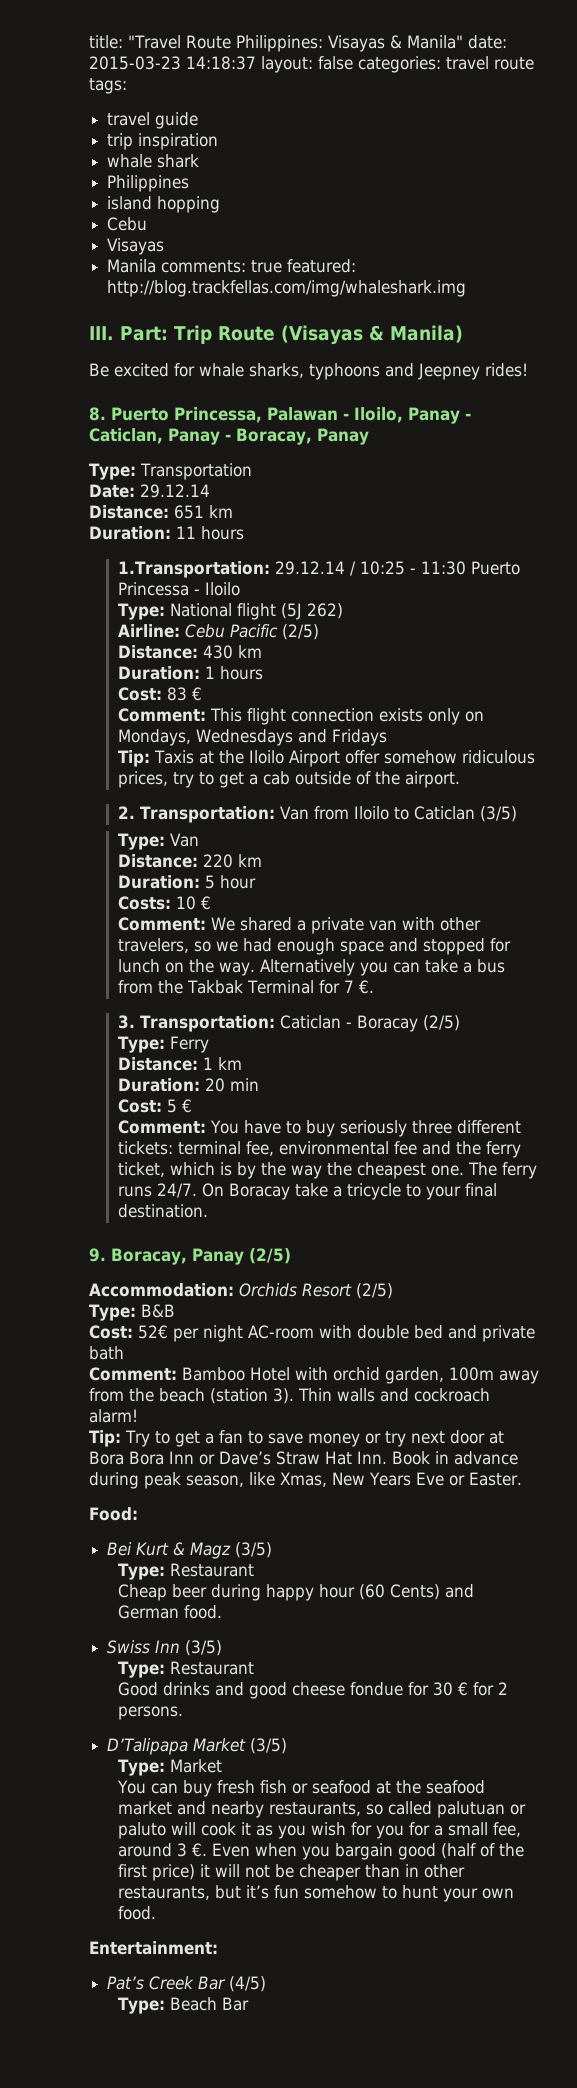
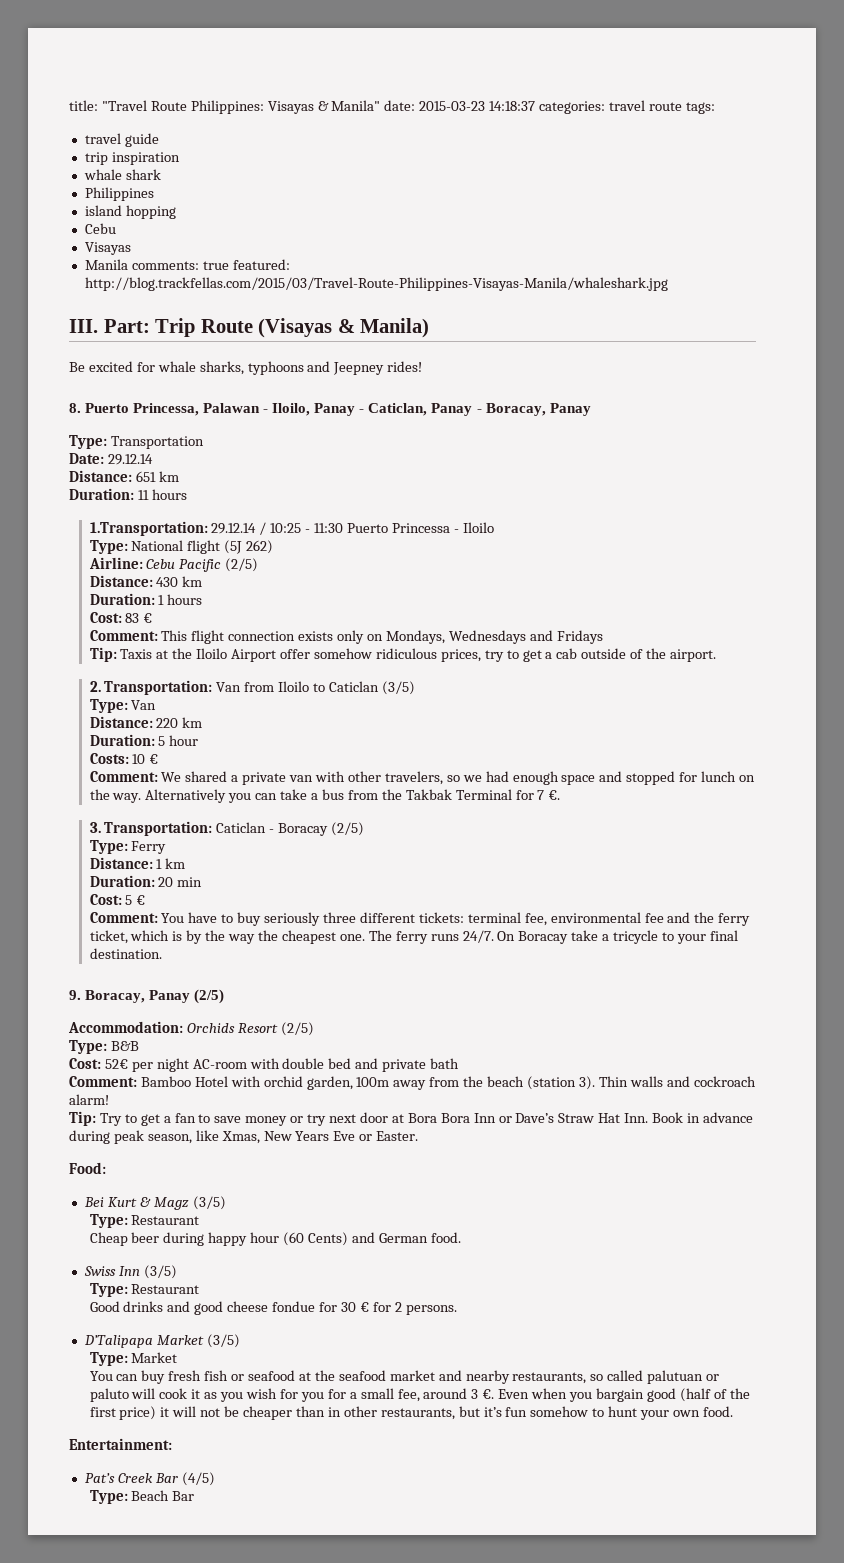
- title: "Travel Route Philippines: Visayas & Manila" date: 2015-03-23 14:18:37 layout: false categories: travel route tags:
+ title: "Travel Route Philippines: Visayas & Manila" date: 2015-03-23 14:18:37 categories: travel route tags:
- Manila comments: true featured: http://blog.trackfellas.com/img/whaleshark.img
+ Manila comments: true featured: http://blog.trackfellas.com/2015/03/Travel-Route-Philippines-Visayas-Manila/whaleshark.jpg

